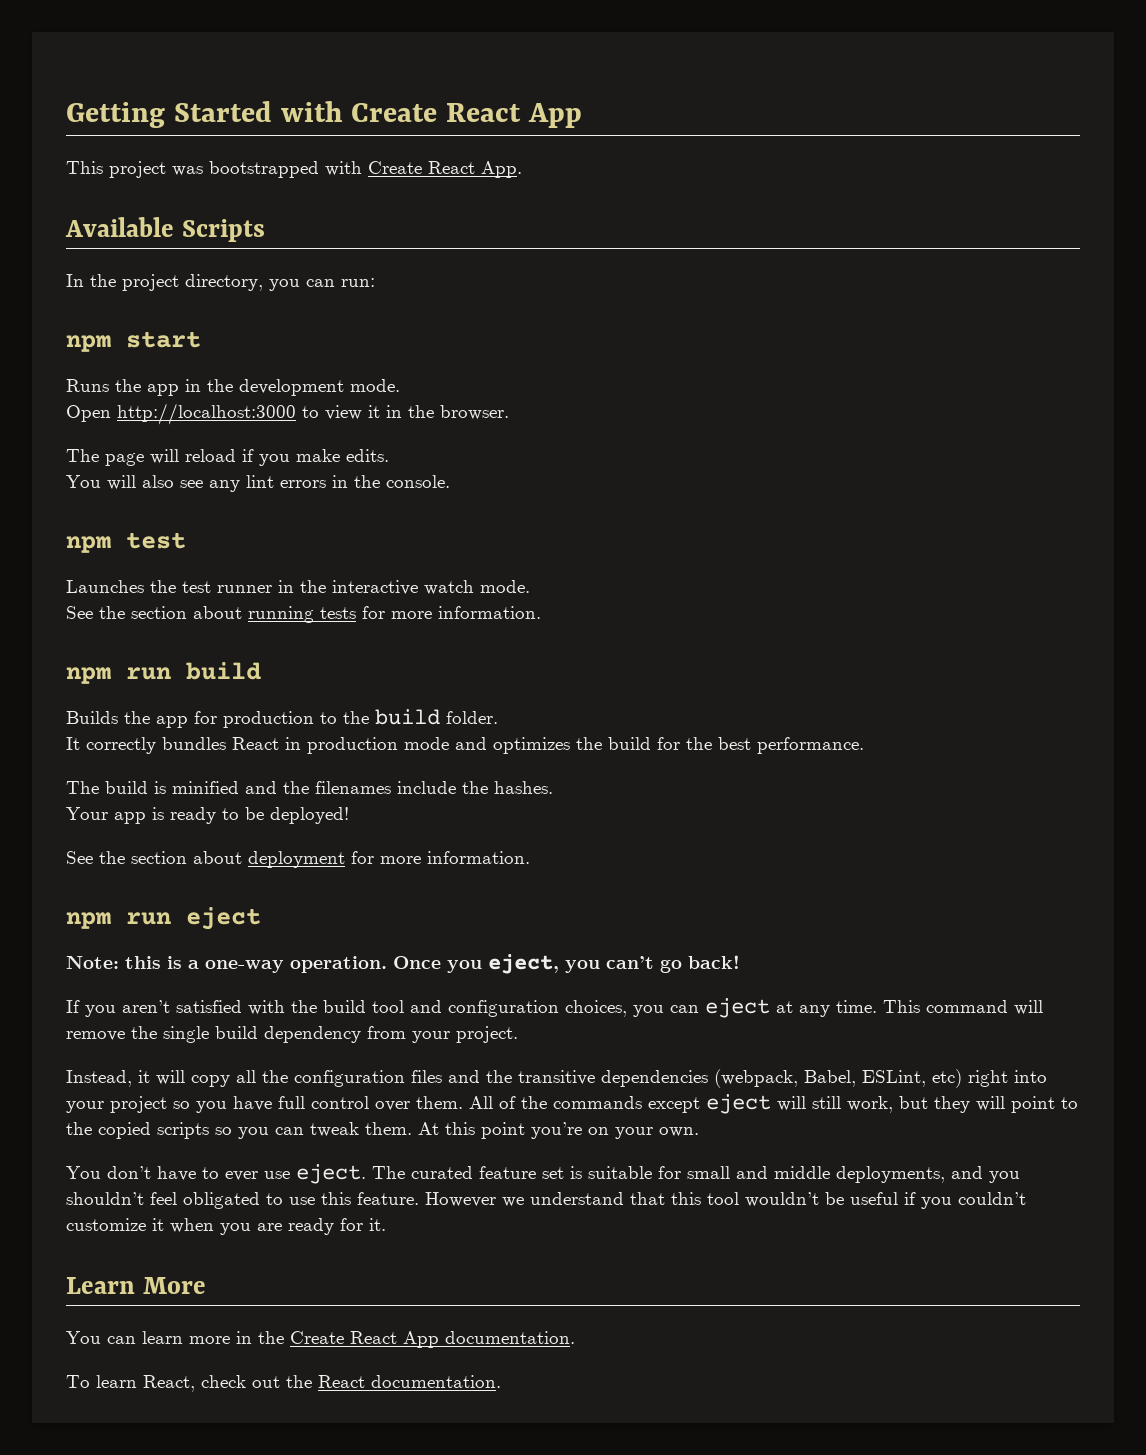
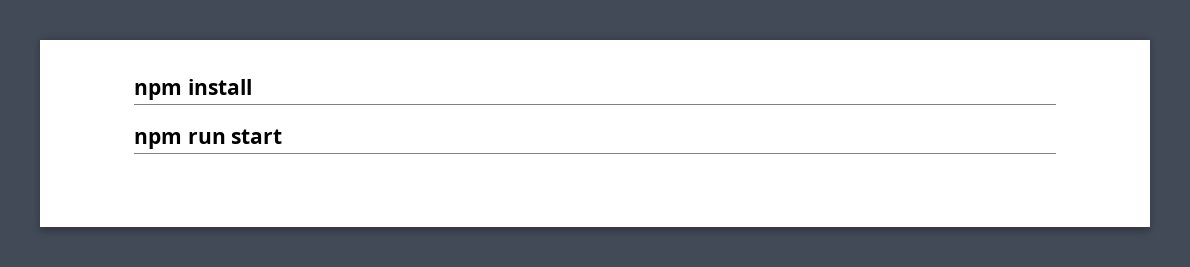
- Getting Started with Create React App
- This project was bootstrapped with Create React App.
- Available Scripts
- In the project directory, you can run:
- npm start
- Runs the app in the development mode.
- Open http://localhost:3000 to view it in the browser.
- The page will reload if you make edits.
- You will also see any lint errors in the console.
- npm test
- Launches the test runner in the interactive watch mode.
- See the section about running tests for more information.
- npm run build
- Builds the app for production to the build folder.
- It correctly bundles React in production mode and optimizes the build for the best performance.
- The build is minified and the filenames include the hashes.
- Your app is ready to be deployed!
- See the section about deployment for more information.
- npm run eject
- Note: this is a one-way operation. Once you eject, you can’t go back!
- If you aren’t satisfied with the build tool and configuration choices, you can eject at any time. This command will remove the single build dependency from your project.
- Instead, it will copy all the configuration files and the transitive dependencies (webpack, Babel, ESLint, etc) right into your project so you have full control over them. All of the commands except eject will still work, but they will point to the copied scripts so you can tweak them. At this point you’re on your own.
- You don’t have to ever use eject. The curated feature set is suitable for small and middle deployments, and you shouldn’t feel obligated to use this feature. However we understand that this tool wouldn’t be useful if you couldn’t customize it when you are ready for it.
- Learn More
- You can learn more in the Create React App documentation.
- To learn React, check out the React documentation.
+ npm install
+ npm run start

